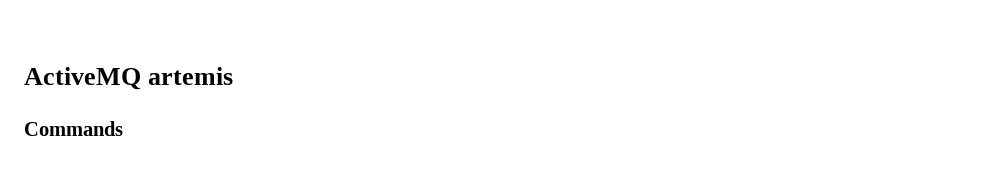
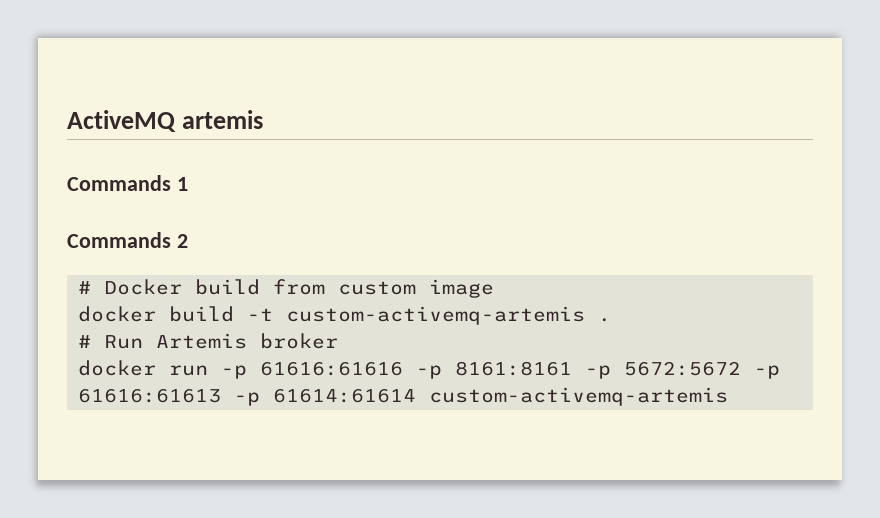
- Commands
+ Commands 1
+ Commands 2
+ # Docker build from custom image
+ docker build -t custom-activemq-artemis .
+ # Run Artemis broker
+ docker run -p 61616:61616 -p 8161:8161 -p 5672:5672 -p 61616:61613 -p 61614:61614 custom-activemq-artemis

